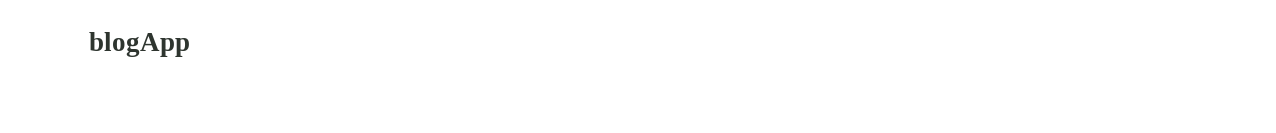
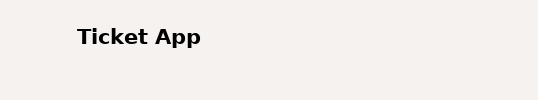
- blogApp
+ Ticket App

